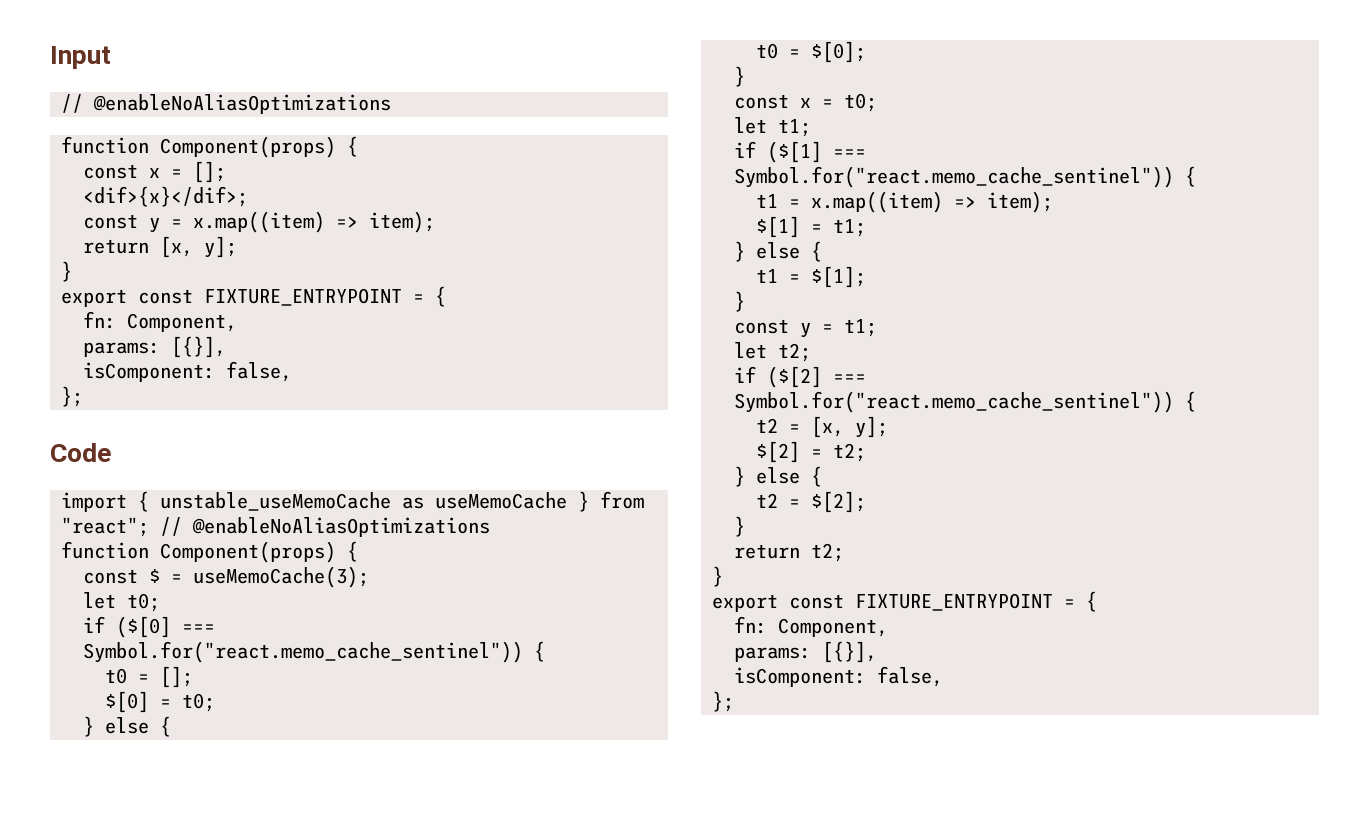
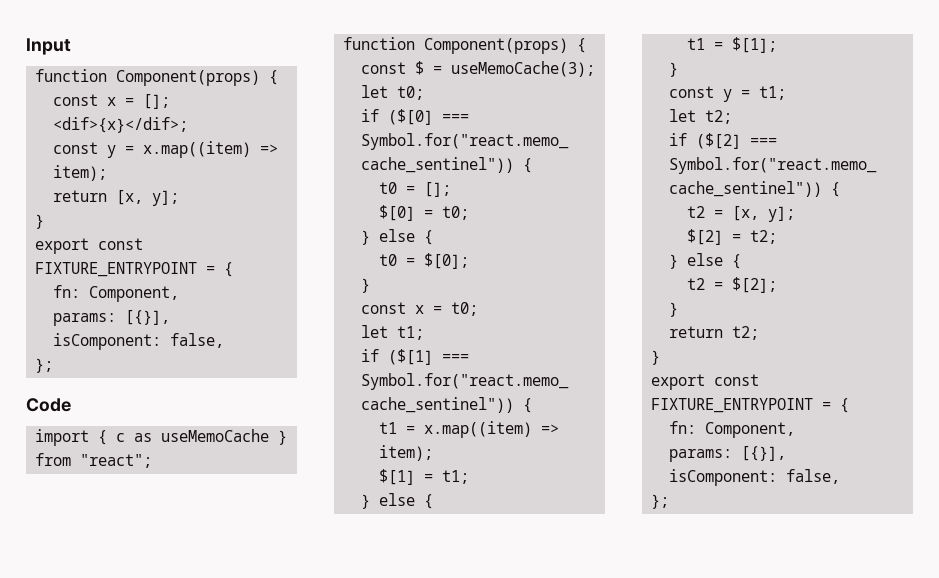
  Input
- // @enableNoAliasOptimizations
- import { unstable_useMemoCache as useMemoCache } from "react"; // @enableNoAliasOptimizations
+ import { c as useMemoCache } from "react";

